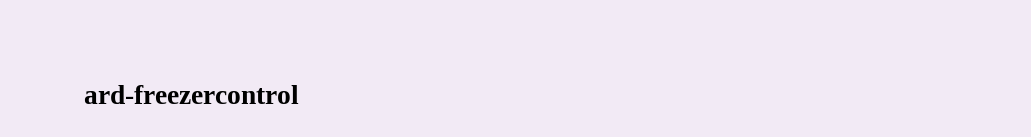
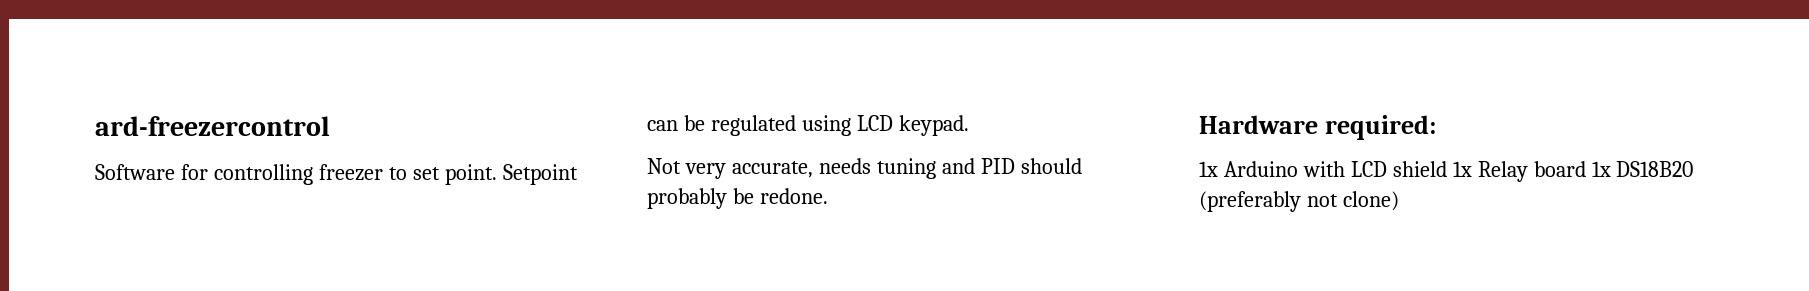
+ Software for controlling freezer to set point. Setpoint can be regulated using LCD keypad.
+ Not very accurate, needs tuning and PID should probably be redone.
+ Hardware required:
+ 1x Arduino with LCD shield 1x Relay board 1x DS18B20 (preferably not clone)

